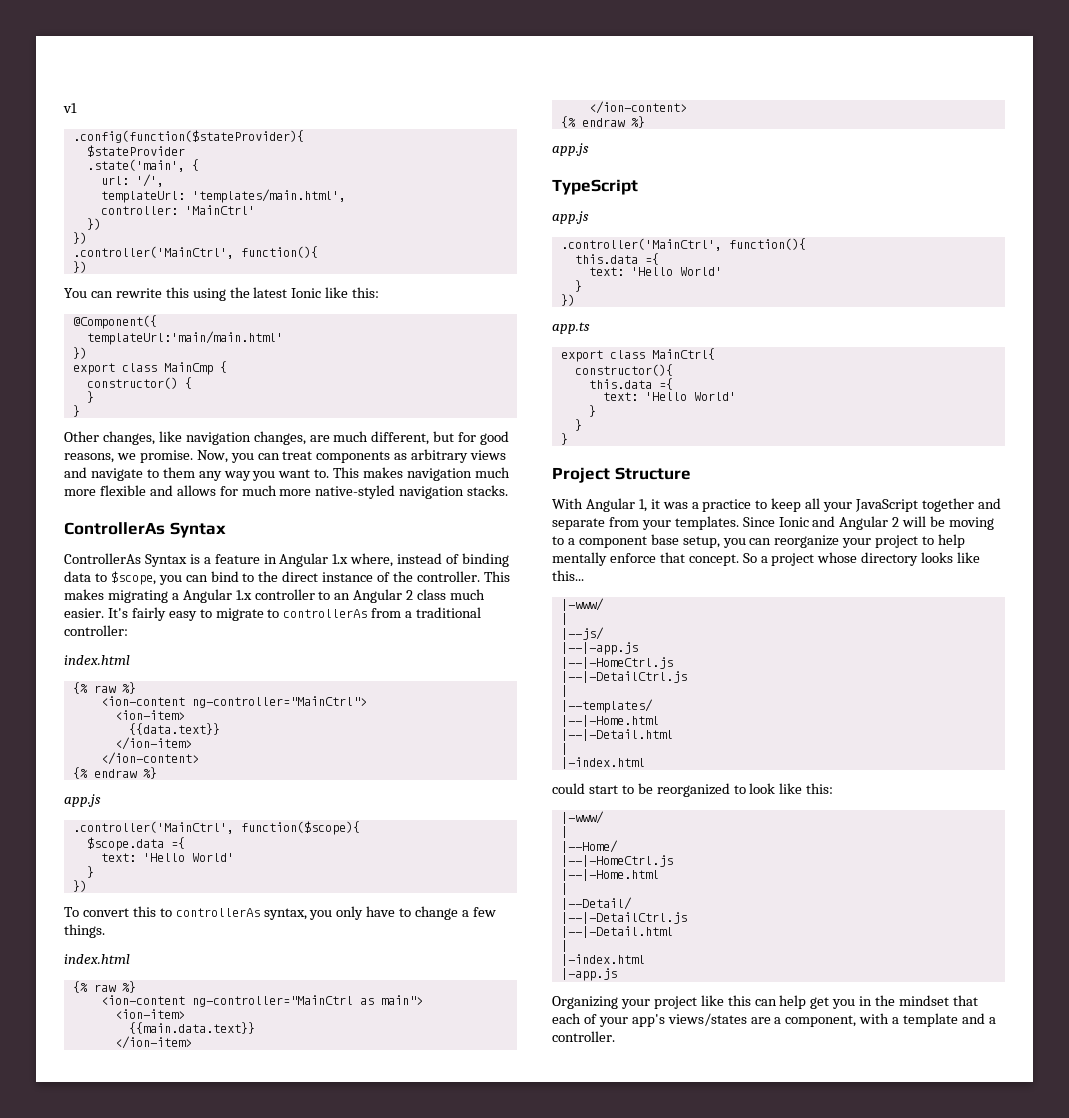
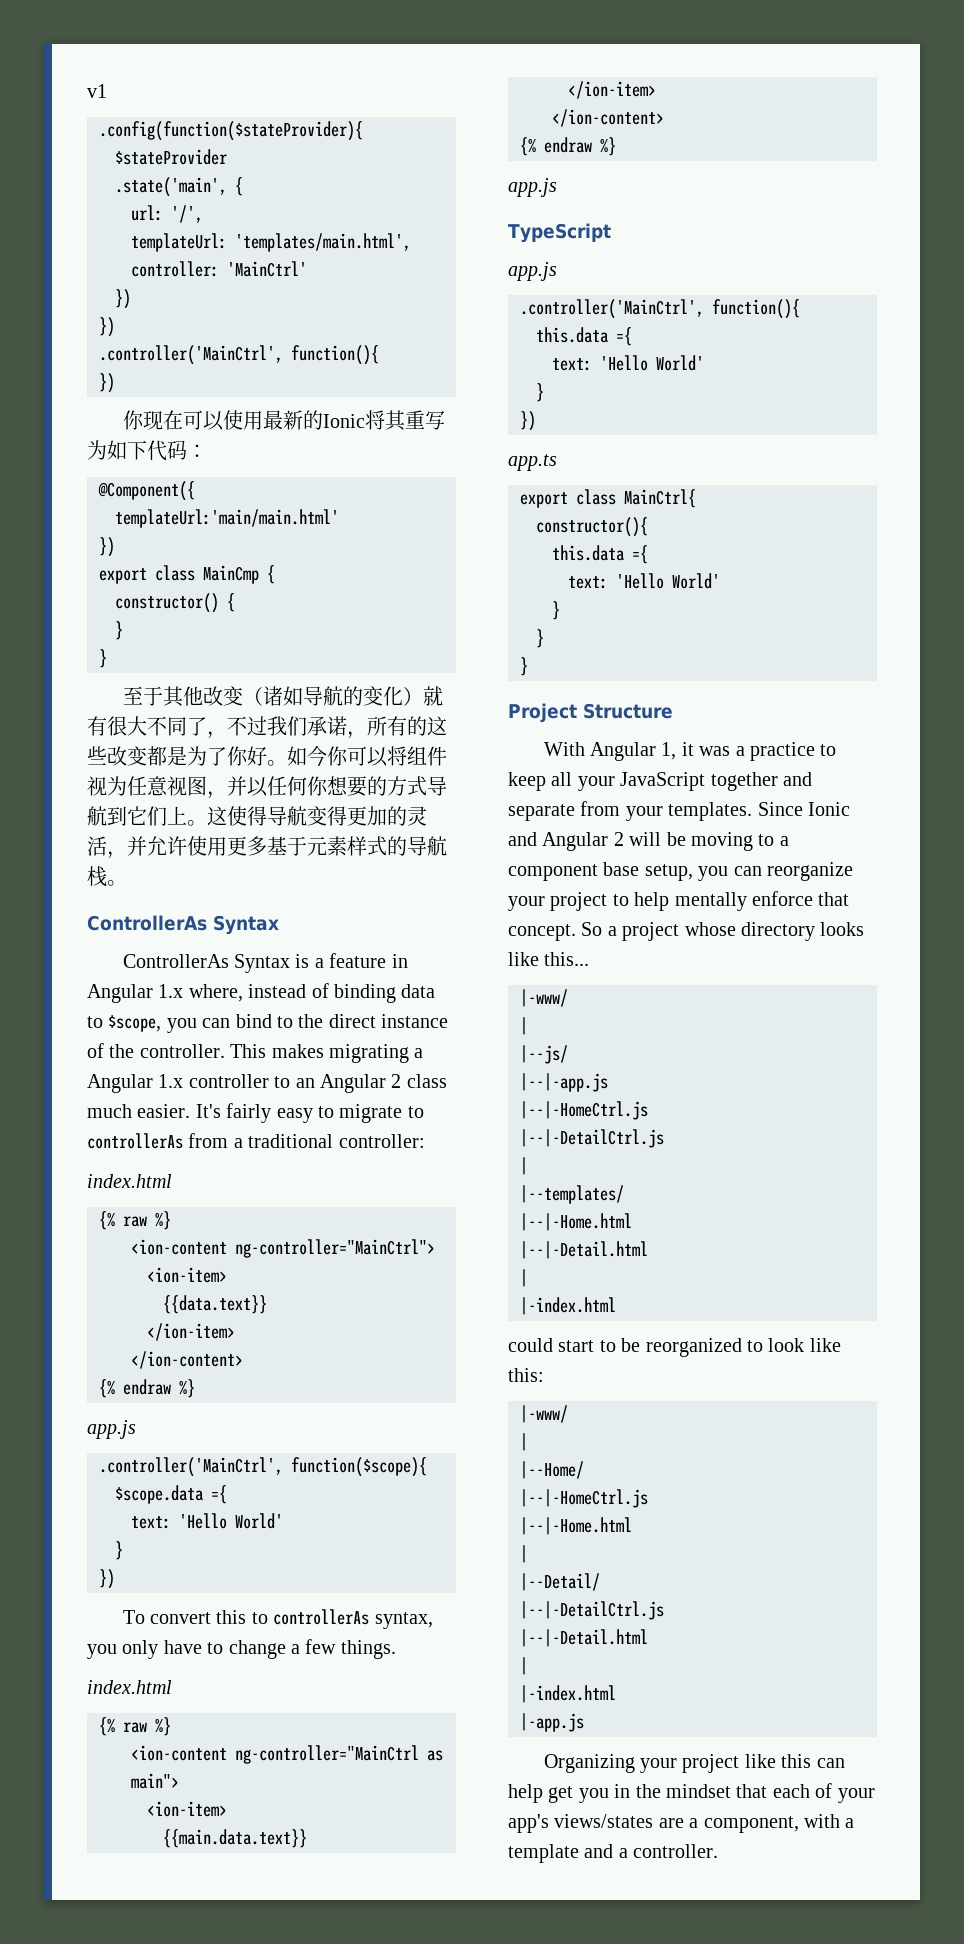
- You can rewrite this using the latest Ionic like this:
+ 你现在可以使用最新的Ionic将其重写为如下代码：
- Other changes, like navigation changes, are much different, but for good reasons, we promise. Now, you can treat components as arbitrary views and navigate to them any way you want to. This makes navigation much more flexible and allows for much more native-styled navigation stacks.
+ 至于其他改变（诸如导航的变化）就有很大不同了，不过我们承诺，所有的这些改变都是为了你好。如今你可以将组件视为任意视图，并以任何你想要的方式导航到它们上。这使得导航变得更加的灵活，并允许使用更多基于元素样式的导航栈。

